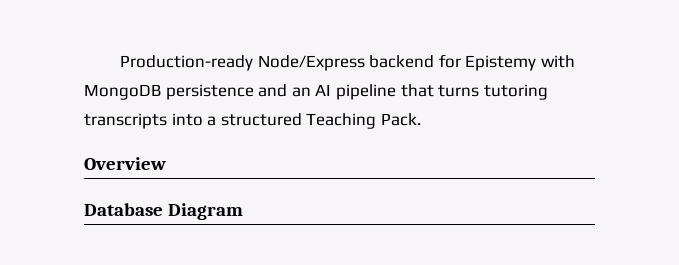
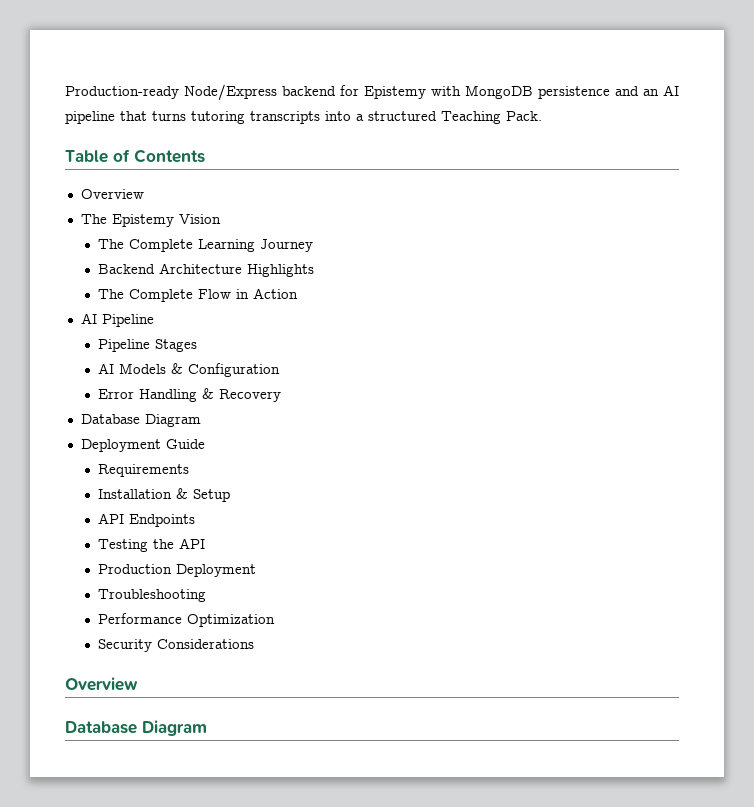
+ Table of Contents
+ Overview
+ The Epistemy Vision
+ The Complete Learning Journey
+ Backend Architecture Highlights
+ The Complete Flow in Action
+ AI Pipeline
+ Pipeline Stages
+ AI Models & Configuration
+ Error Handling & Recovery
+ Database Diagram
+ Deployment Guide
+ Requirements
+ Installation & Setup
+ API Endpoints
+ Testing the API
+ Production Deployment
+ Troubleshooting
+ Performance Optimization
+ Security Considerations

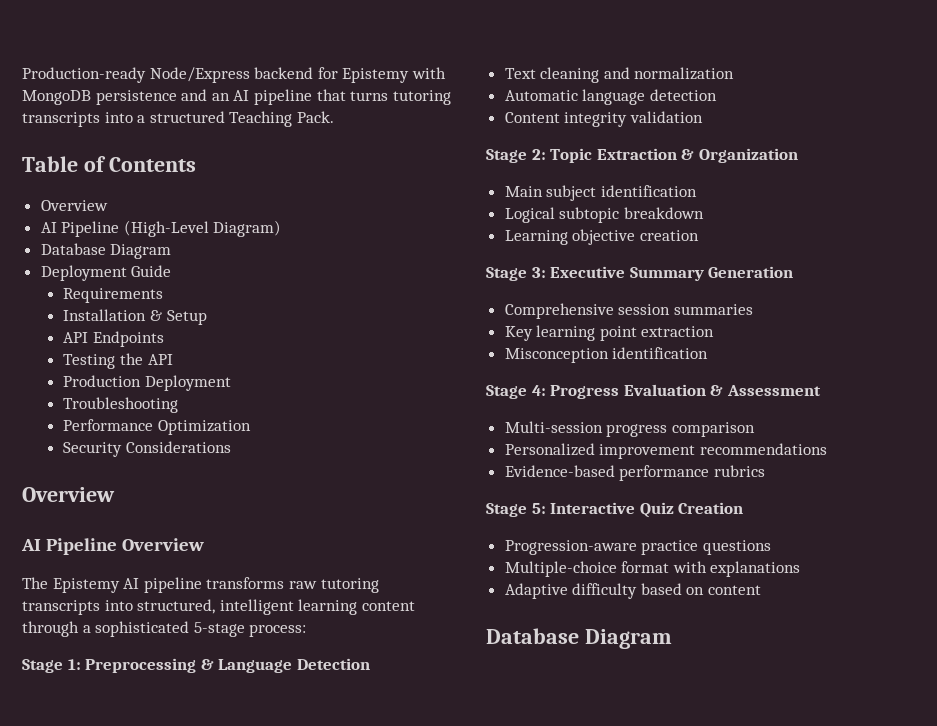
- The Epistemy Vision
- The Complete Learning Journey
- Backend Architecture Highlights
- The Complete Flow in Action
- AI Pipeline
- Pipeline Stages
- AI Models & Configuration
- Error Handling & Recovery
+ AI Pipeline (High-Level Diagram)
+ AI Pipeline Overview
+ The Epistemy AI pipeline transforms raw tutoring transcripts into structured, intelligent learning content through a sophisticated 5-stage process:
+ Stage 1: Preprocessing & Language Detection
+ Text cleaning and normalization
+ Automatic language detection
+ Content integrity validation
+ Stage 2: Topic Extraction & Organization
+ Main subject identification
+ Logical subtopic breakdown
+ Learning objective creation
+ Stage 3: Executive Summary Generation
+ Comprehensive session summaries
+ Key learning point extraction
+ Misconception identification
+ Stage 4: Progress Evaluation & Assessment
+ Multi-session progress comparison
+ Personalized improvement recommendations
+ Evidence-based performance rubrics
+ Stage 5: Interactive Quiz Creation
+ Progression-aware practice questions
+ Multiple-choice format with explanations
+ Adaptive difficulty based on content

